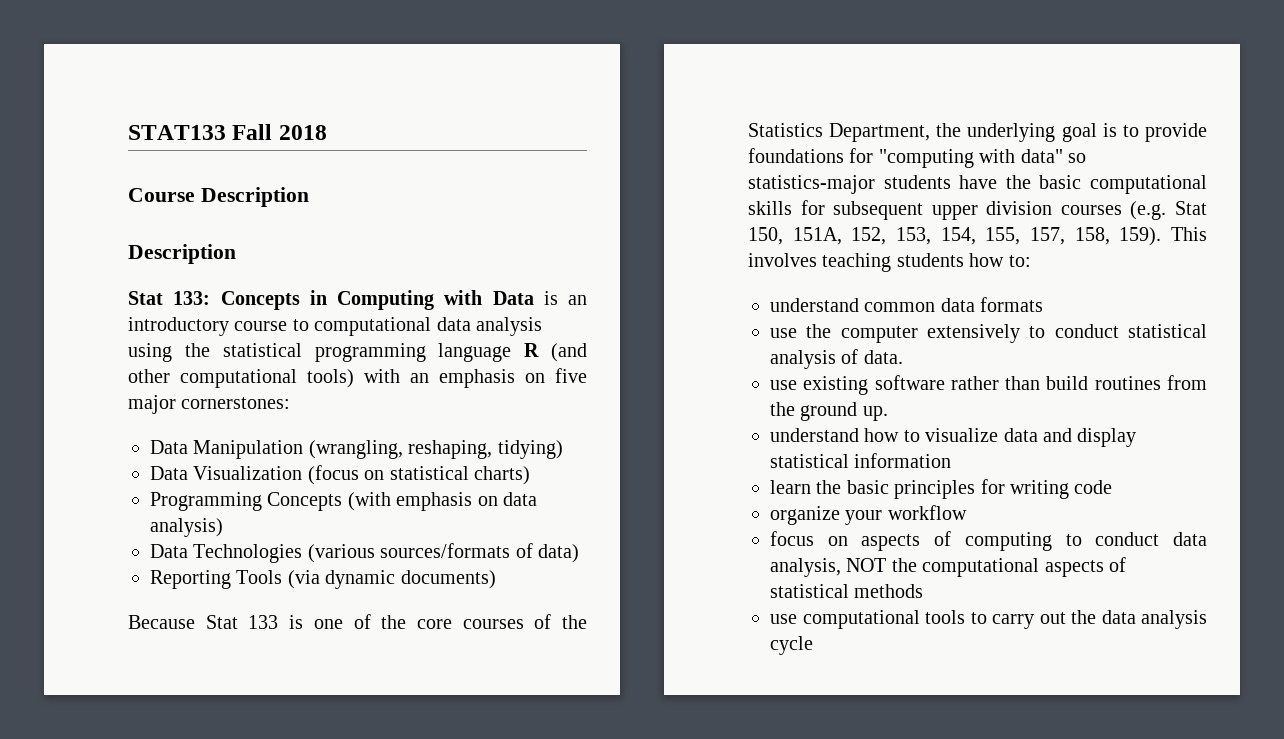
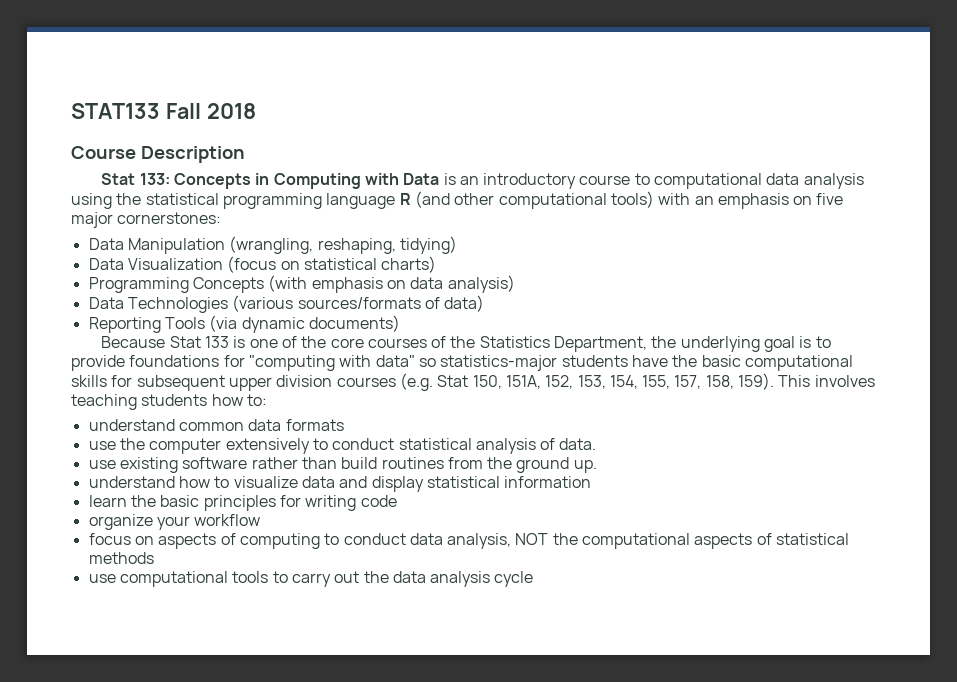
  Course Description
- Description

